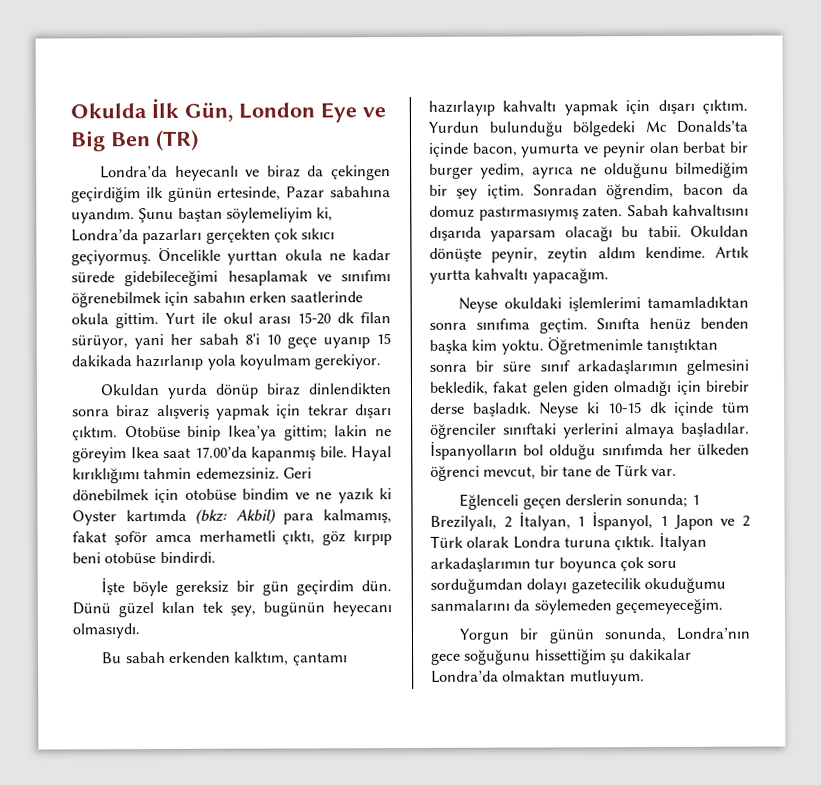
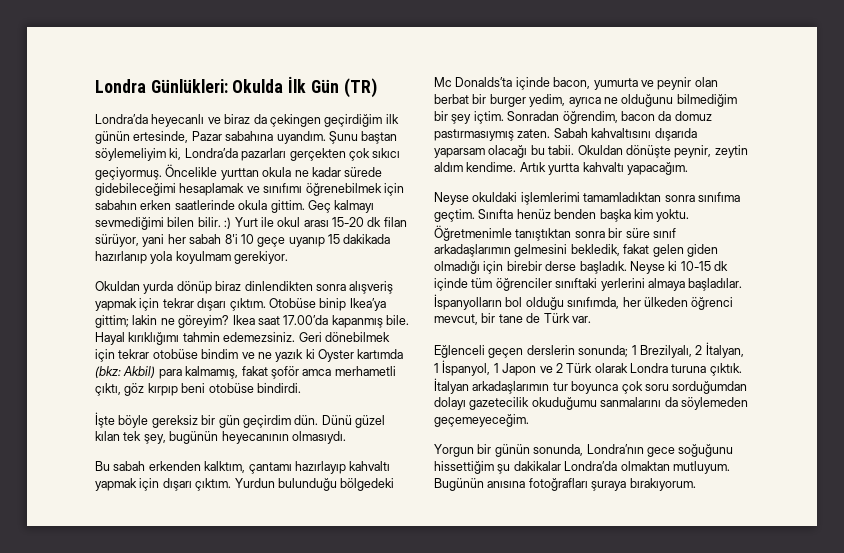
- Okulda İlk Gün, London Eye ve Big Ben (TR)
+ Londra Günlükleri: Okulda İlk Gün (TR)
- Yurt ile okul arası 15-20 dk filan sürüyor, yani her sabah 8'i 10 geçe uyanıp 15 dakikada hazırlanıp yola koyulmam gerekiyor.
+ Geç kalmayı sevmediğimi bilen bilir. :) Yurt ile okul arası 15-20 dk filan sürüyor, yani her sabah 8'i 10 geçe uyanıp 15 dakikada hazırlanıp yola koyulmam gerekiyor.
- Okuldan yurda dönüp biraz dinlendikten sonra biraz alışveriş yapmak için tekrar dışarı çıktım.
+ Okuldan yurda dönüp biraz dinlendikten sonra alışveriş yapmak için tekrar dışarı çıktım.
- Otobüse binip Ikea’ya gittim; lakin ne göreyim Ikea saat 17.00’da kapanmış bile.
+ Otobüse binip Ikea’ya gittim; lakin ne göreyim? Ikea saat 17.00’da kapanmış bile.
- Geri dönebilmek için otobüse bindim ve ne yazık ki Oyster kartımda (bkz: Akbil) para kalmamış, fakat şoför amca merhametli çıktı, göz kırpıp beni otobüse bindirdi.
+ Geri dönebilmek için tekrar otobüse bindim ve ne yazık ki Oyster kartımda (bkz: Akbil) para kalmamış, fakat şoför amca merhametli çıktı, göz kırpıp beni otobüse bindirdi.
- Dünü güzel kılan tek şey, bugünün heyecanı olmasıydı.
+ Dünü güzel kılan tek şey, bugünün heyecanının olmasıydı.
- İspanyolların bol olduğu sınıfımda her ülkeden öğrenci mevcut, bir tane de Türk var.
+ İspanyolların bol olduğu sınıfımda, her ülkeden öğrenci mevcut, bir tane de Türk var.
+ Bugünün anısına fotoğrafları şuraya bırakıyorum.

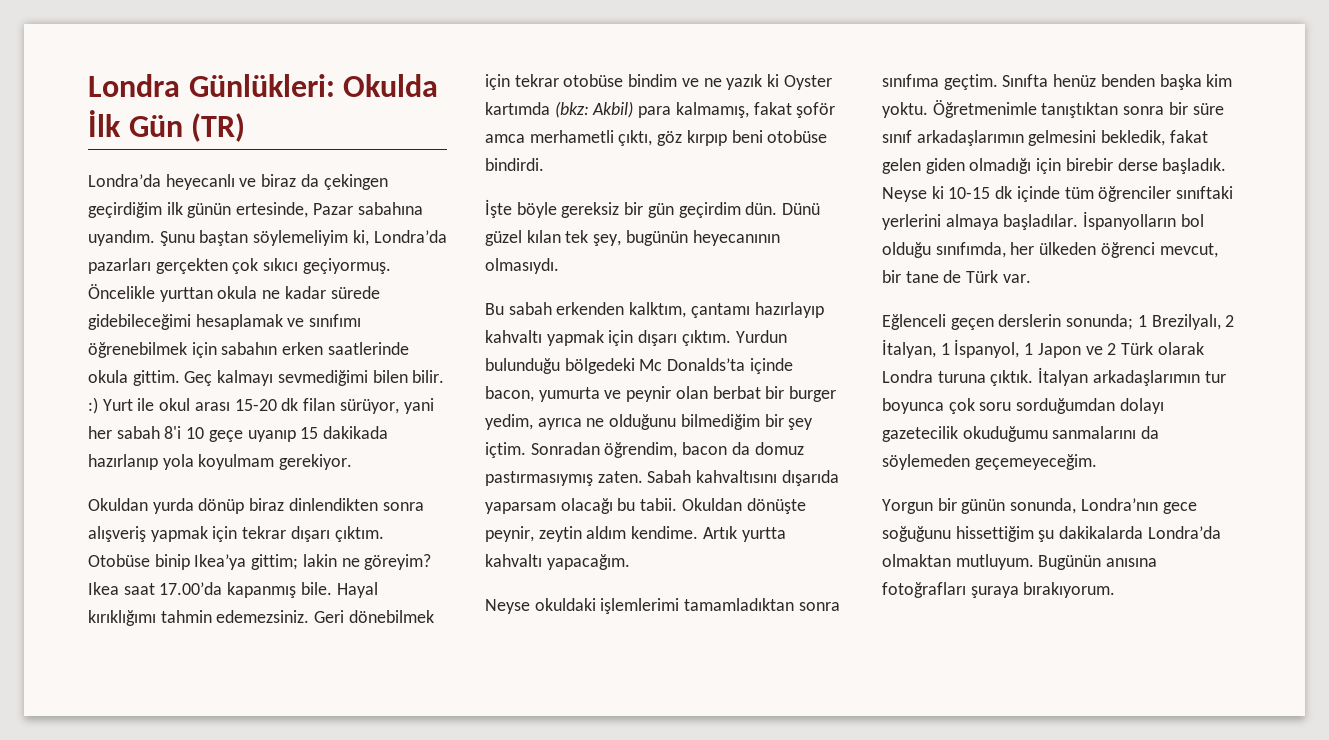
- Yorgun bir günün sonunda, Londra’nın gece soğuğunu hissettiğim şu dakikalar Londra’da olmaktan mutluyum.
+ Yorgun bir günün sonunda, Londra’nın gece soğuğunu hissettiğim şu dakikalarda Londra’da olmaktan mutluyum.

